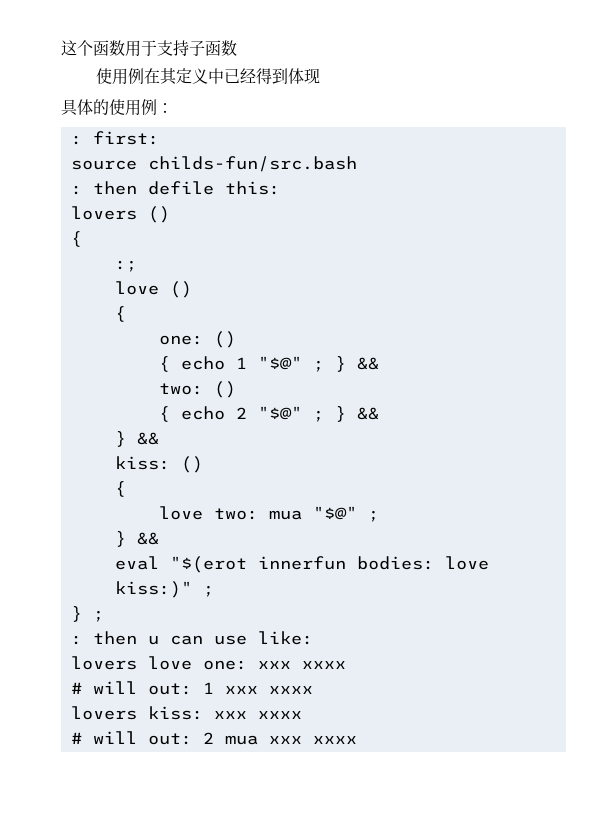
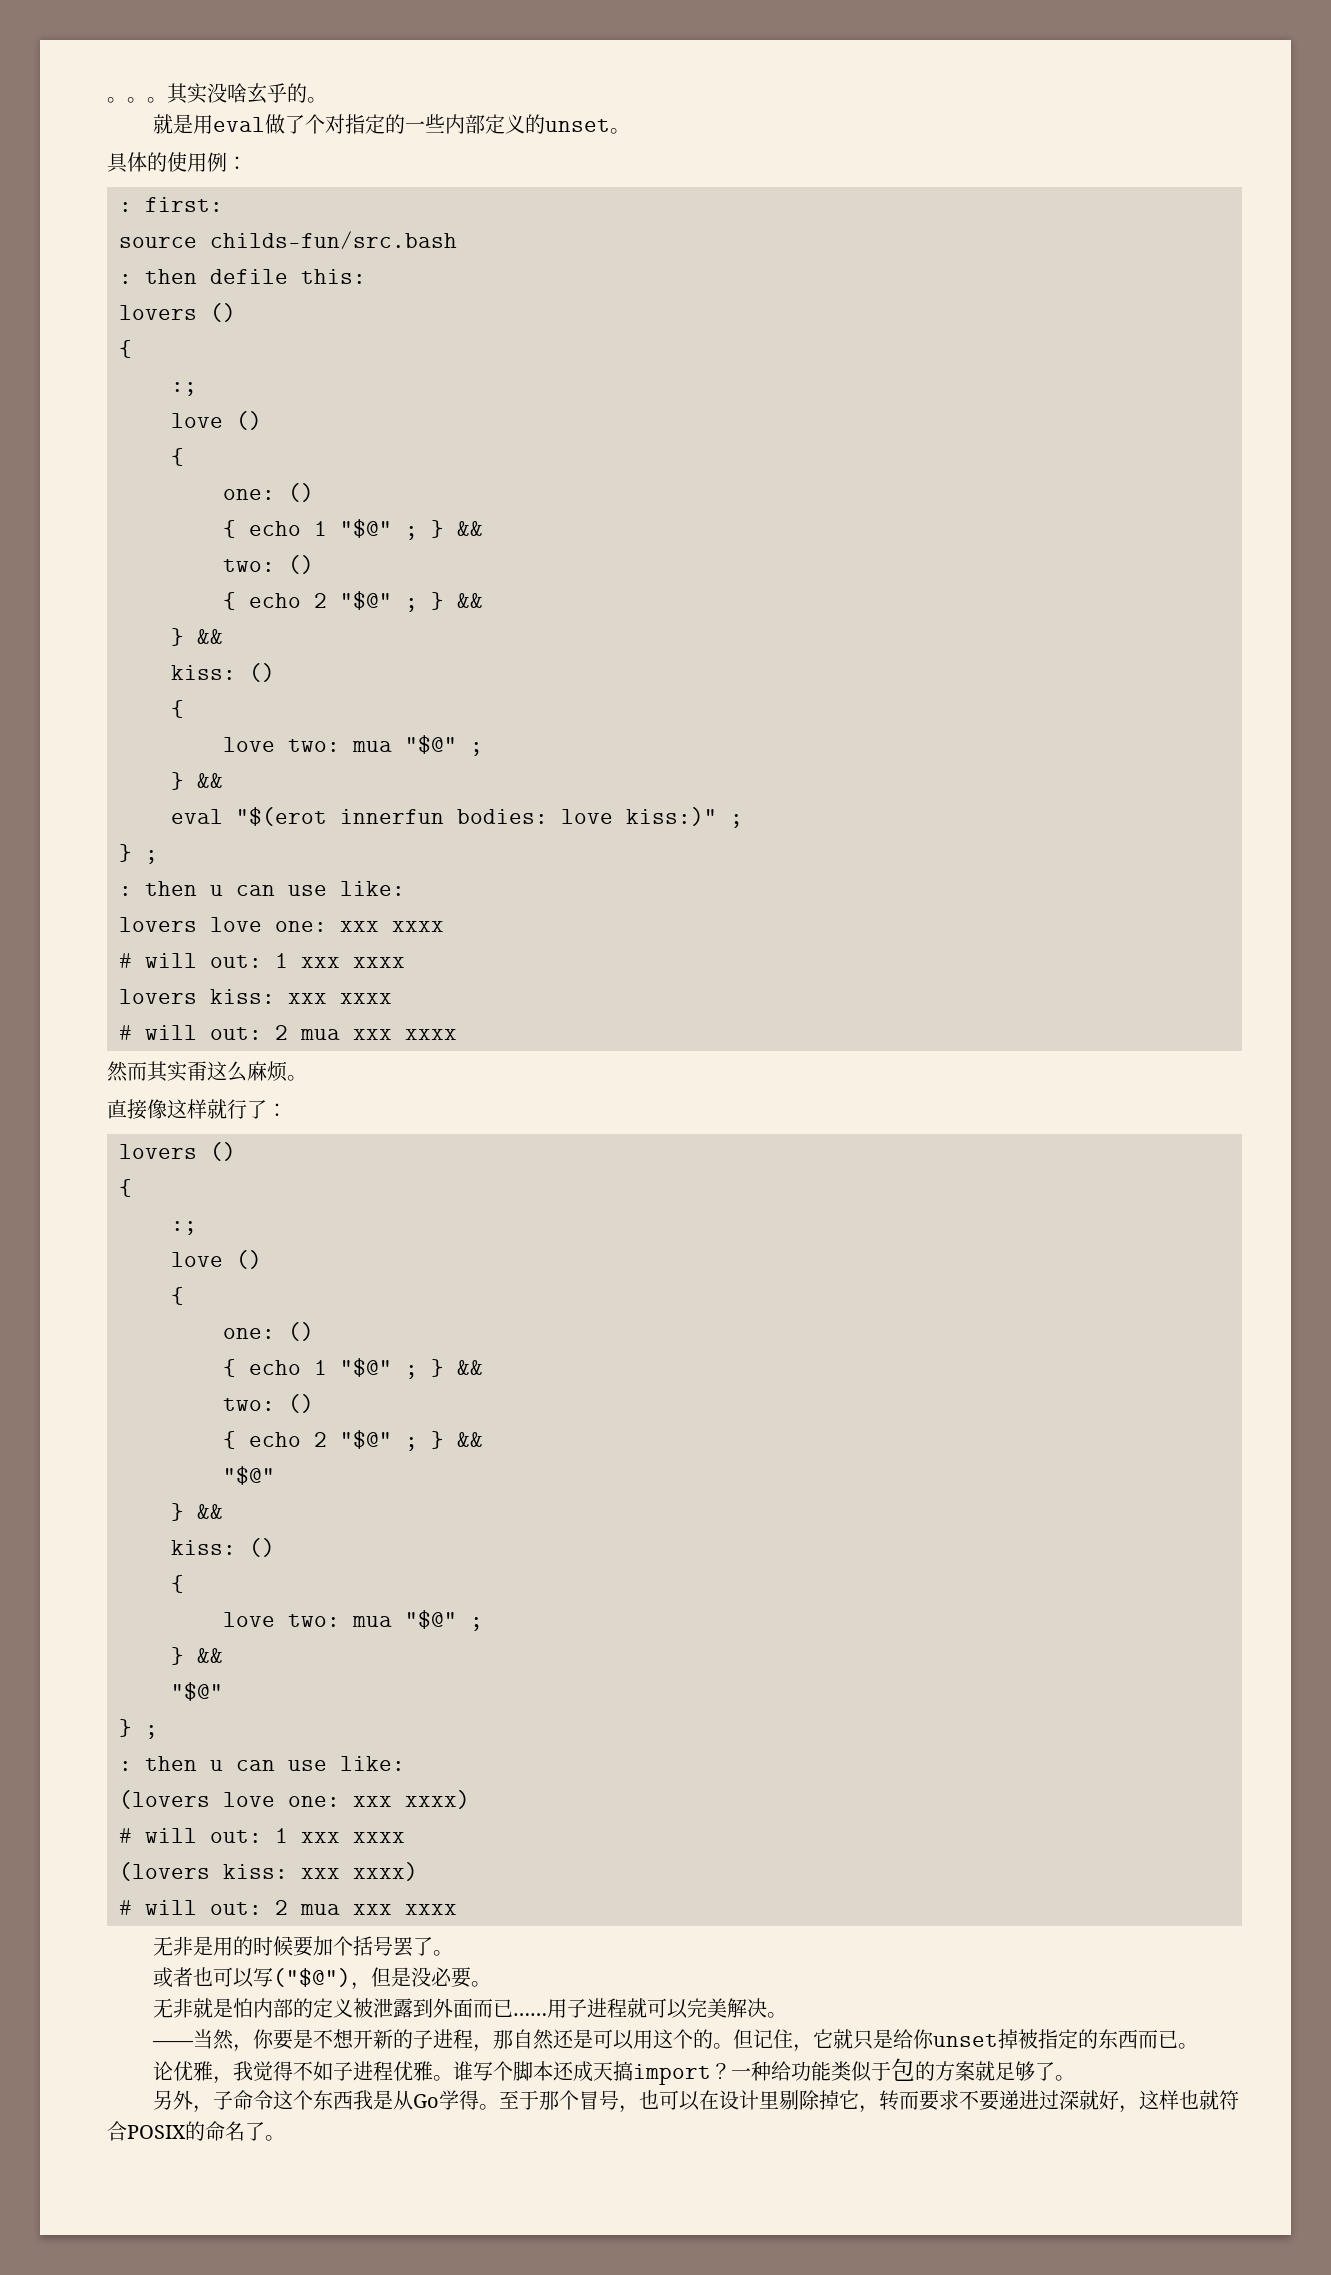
- 这个函数用于支持子函数
- 使用例在其定义中已经得到体现
+ 。。。其实没啥玄乎的。
+ 就是用eval做了个对指定的一些内部定义的unset。
+ 然而其实甭这么麻烦。
+ 直接像这样就行了：
+ lovers ()
+ {
+ :;
+ love ()
+ {
+ one: ()
+ { echo 1 "$@" ; } &&
+ two: ()
+ { echo 2 "$@" ; } &&
+ "$@"
+ } &&
+ kiss: ()
+ {
+ love two: mua "$@" ;
+ } &&
+ "$@"
+ } ;
+ : then u can use like:
+ (lovers love one: xxx xxxx)
+ # will out: 1 xxx xxxx
+ (lovers kiss: xxx xxxx)
+ # will out: 2 mua xxx xxxx
+ 无非是用的时候要加个括号罢了。
+ 或者也可以写("$@")，但是没必要。
+ 无非就是怕内部的定义被泄露到外面而已……用子进程就可以完美解决。
+ ——当然，你要是不想开新的子进程，那自然还是可以用这个的。但记住，它就只是给你unset掉被指定的东西而已。
+ 论优雅，我觉得不如子进程优雅。谁写个脚本还成天搞import？一种给功能类似于包的方案就足够了。
+ 另外，子命令这个东西我是从Go学得。至于那个冒号，也可以在设计里剔除掉它，转而要求不要递进过深就好，这样也就符合POSIX的命名了。

